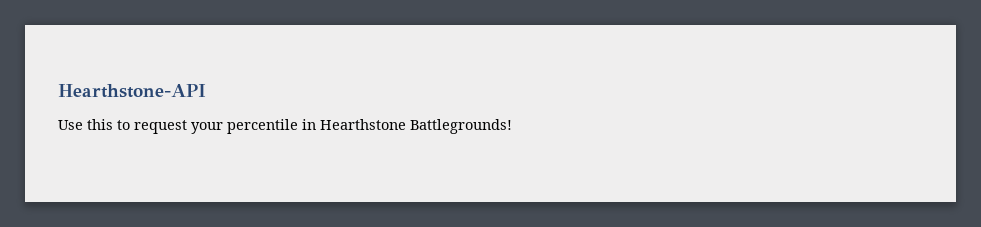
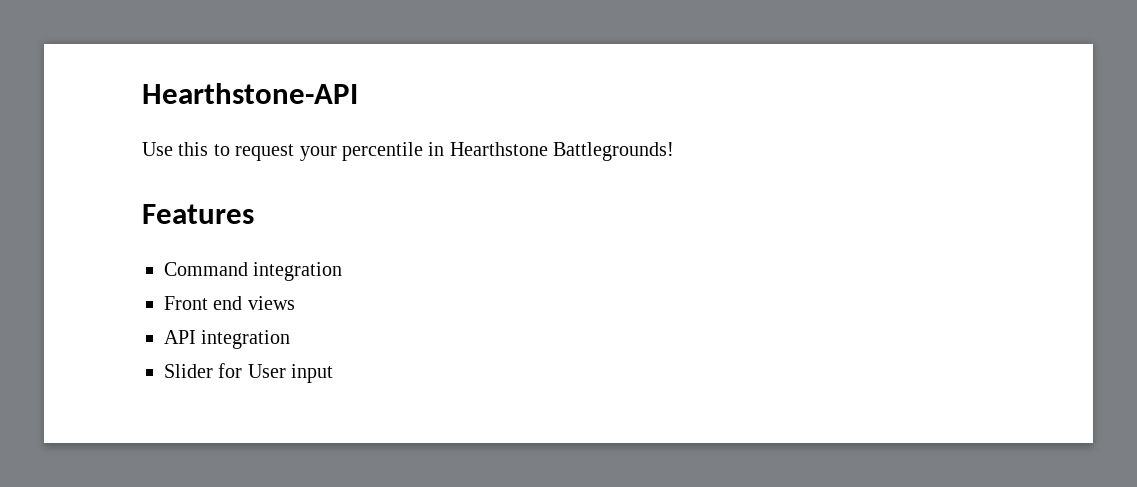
+ Features
+ Command integration
+ Front end views
+ API integration
+ Slider for User input

